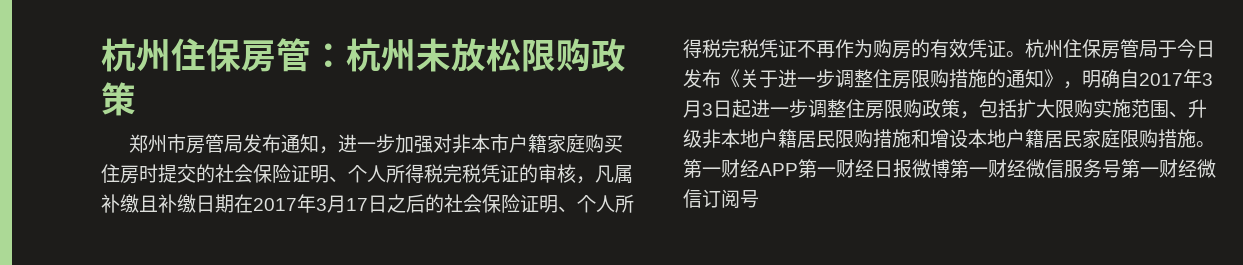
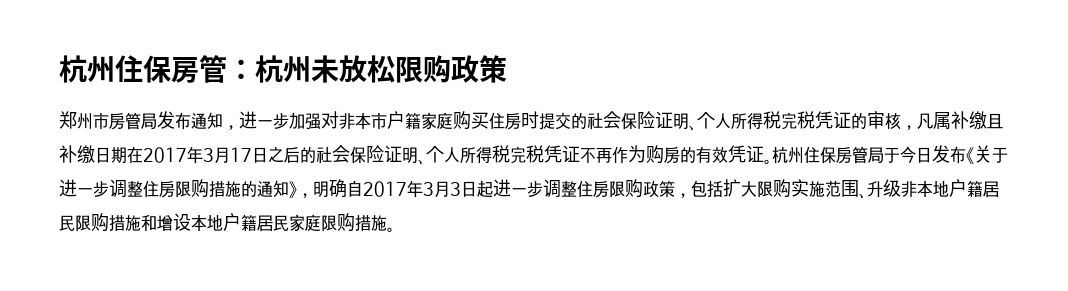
- 第一财经APP第一财经日报微博第一财经微信服务号第一财经微信订阅号

